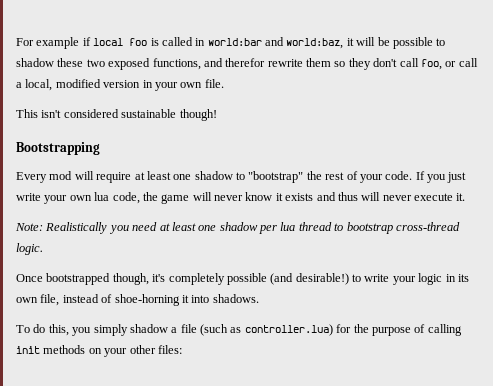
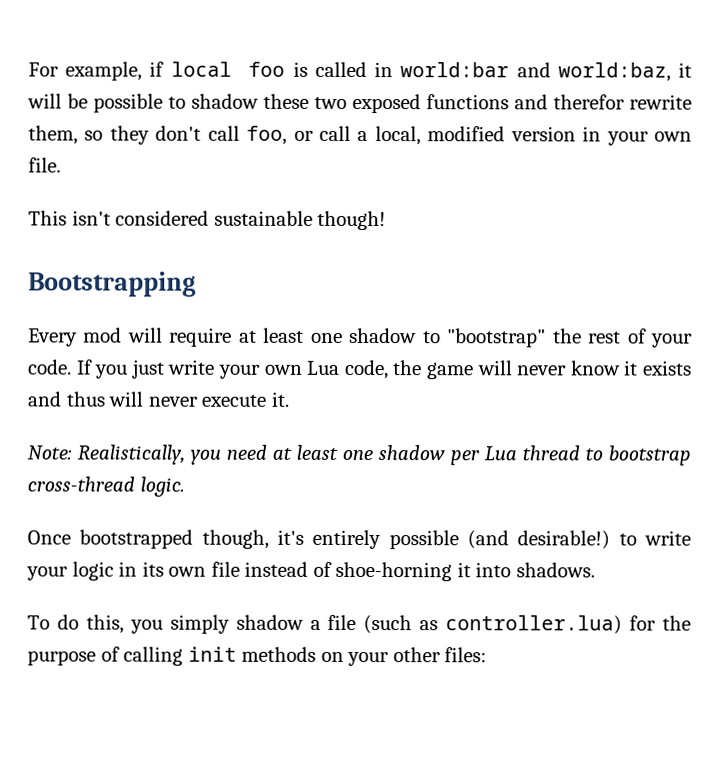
- For example if local foo is called in world:bar and world:baz, it will be possible to shadow these two exposed functions, and therefor rewrite them so they don't call foo, or call a local, modified version in your own file.
+ For example, if local foo is called in world:bar and world:baz, it will be possible to shadow these two exposed functions and therefor rewrite them, so they don't call foo, or call a local, modified version in your own file.
- If you just write your own lua code, the game will never know it exists and thus will never execute it.
+ If you just write your own Lua code, the game will never know it exists and thus will never execute it.
- Note: Realistically you need at least one shadow per lua thread to bootstrap cross-thread logic.
+ Note: Realistically, you need at least one shadow per Lua thread to bootstrap cross-thread logic.
- Once bootstrapped though, it's completely possible (and desirable!) to write your logic in its own file, instead of shoe-horning it into shadows.
+ Once bootstrapped though, it's entirely possible (and desirable!) to write your logic in its own file instead of shoe-horning it into shadows.

